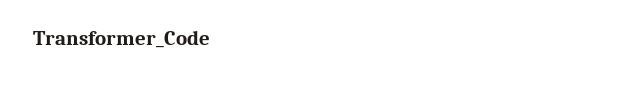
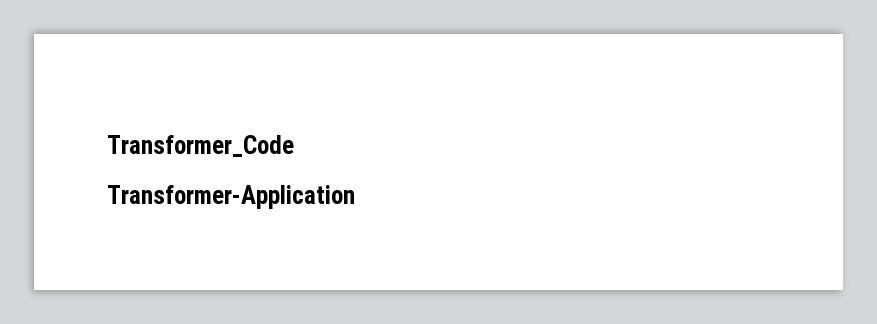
+ Transformer-Application

